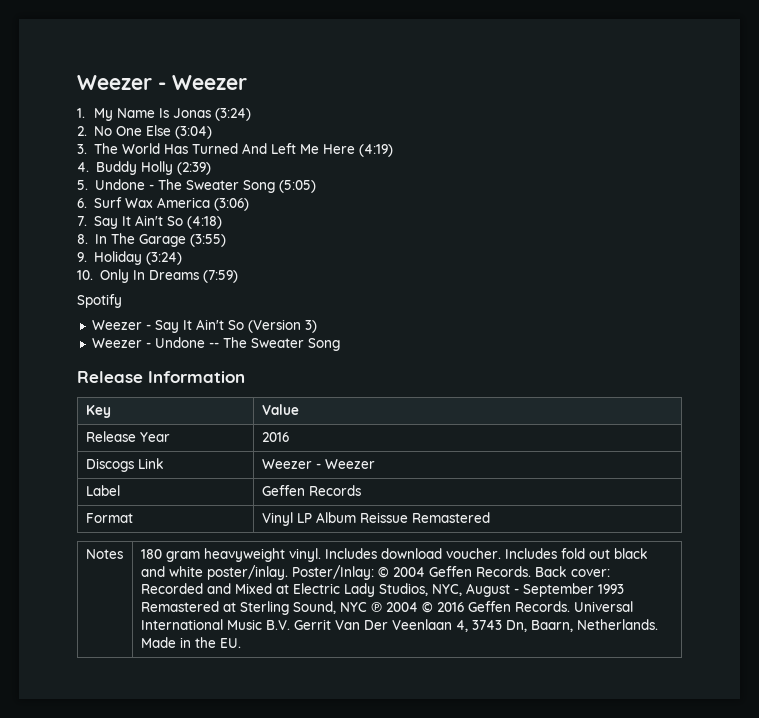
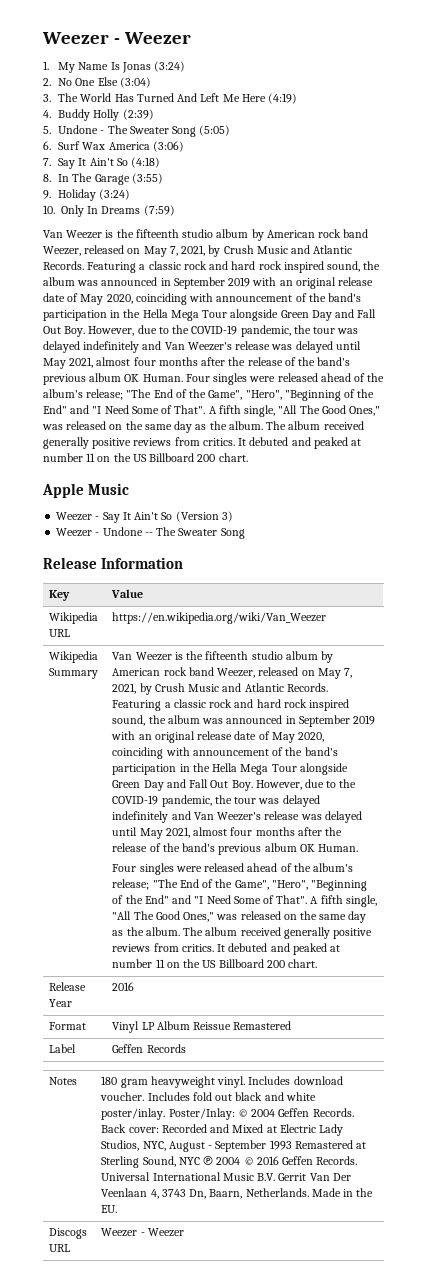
- Spotify
+ Van Weezer is the fifteenth studio album by American rock band Weezer, released on May 7, 2021, by Crush Music and Atlantic Records. Featuring a classic rock and hard rock inspired sound, the album was announced in September 2019 with an original release date of May 2020, coinciding with announcement of the band's participation in the Hella Mega Tour alongside Green Day and Fall Out Boy. However, due to the COVID-19 pandemic, the tour was delayed indefinitely and Van Weezer's release was delayed until May 2021, almost four months after the release of the band's previous album OK Human. Four singles were released ahead of the album's release; "The End of the Game", "Hero", "Beginning of the End" and "I Need Some of That". A fifth single, "All The Good Ones," was released on the same day as the album. The album received generally positive reviews from critics. It debuted and peaked at number 11 on the US Billboard 200 chart.
+ Apple Music
+ Wikipedia URL | https://en.wikipedia.org/wiki/Van_Weezer
+ Wikipedia Summary | Van Weezer is the fifteenth studio album by American rock band Weezer, released on May 7, 2021, by Crush Music and Atlantic Records. Featuring a classic rock and hard rock inspired sound, the album was announced in September 2019 with an original release date of May 2020, coinciding with announcement of the band's participation in the Hella Mega Tour alongside Green Day and Fall Out Boy. However, due to the COVID-19 pandemic, the tour was delayed indefinitely and Van Weezer's release was delayed until May 2021, almost four months after the release of the band's previous album OK Human.
+ Four singles were released ahead of the album's release; "The End of the Game", "Hero", "Beginning of the End" and "I Need Some of That". A fifth single, "All The Good Ones," was released on the same day as the album. The album received generally positive reviews from critics. It debuted and peaked at number 11 on the US Billboard 200 chart.
  Release Year | 2016
- Discogs Link | Weezer - Weezer
- Label | Geffen Records
+ Label | Geffen Records
+ Discogs URL | Weezer - Weezer

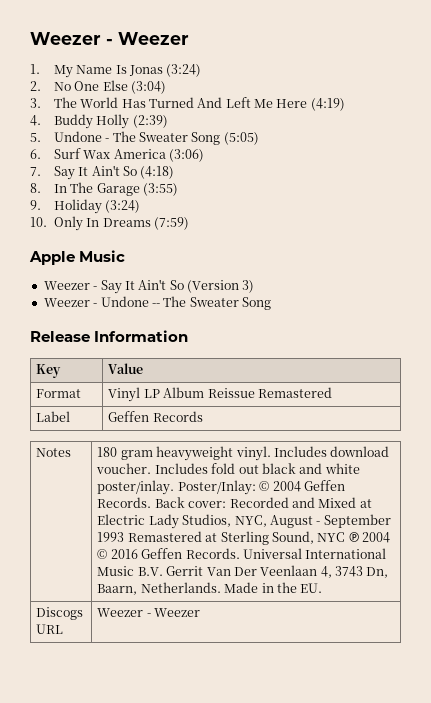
- Van Weezer is the fifteenth studio album by American rock band Weezer, released on May 7, 2021, by Crush Music and Atlantic Records. Featuring a classic rock and hard rock inspired sound, the album was announced in September 2019 with an original release date of May 2020, coinciding with announcement of the band's participation in the Hella Mega Tour alongside Green Day and Fall Out Boy. However, due to the COVID-19 pandemic, the tour was delayed indefinitely and Van Weezer's release was delayed until May 2021, almost four months after the release of the band's previous album OK Human. Four singles were released ahead of the album's release; "The End of the Game", "Hero", "Beginning of the End" and "I Need Some of That". A fifth single, "All The Good Ones," was released on the same day as the album. The album received generally positive reviews from critics. It debuted and peaked at number 11 on the US Billboard 200 chart.
- Wikipedia URL | https://en.wikipedia.org/wiki/Van_Weezer
- Wikipedia Summary | Van Weezer is the fifteenth studio album by American rock band Weezer, released on May 7, 2021, by Crush Music and Atlantic Records. Featuring a classic rock and hard rock inspired sound, the album was announced in September 2019 with an original release date of May 2020, coinciding with announcement of the band's participation in the Hella Mega Tour alongside Green Day and Fall Out Boy. However, due to the COVID-19 pandemic, the tour was delayed indefinitely and Van Weezer's release was delayed until May 2021, almost four months after the release of the band's previous album OK Human.
- Four singles were released ahead of the album's release; "The End of the Game", "Hero", "Beginning of the End" and "I Need Some of That". A fifth single, "All The Good Ones," was released on the same day as the album. The album received generally positive reviews from critics. It debuted and peaked at number 11 on the US Billboard 200 chart.
- Release Year | 2016

